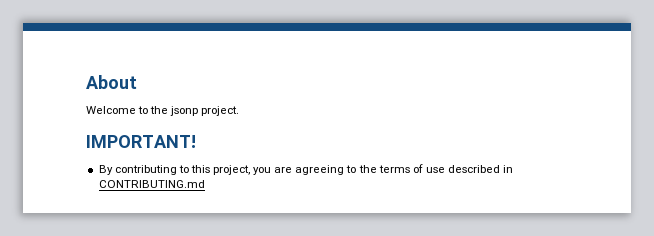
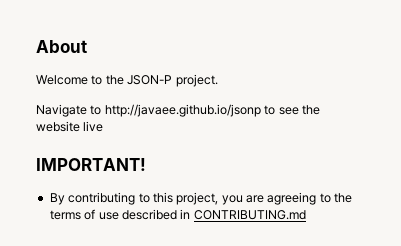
- Welcome to the jsonp project.
+ Welcome to the JSON-P project.
+ Navigate to http://javaee.github.io/jsonp to see the website live

